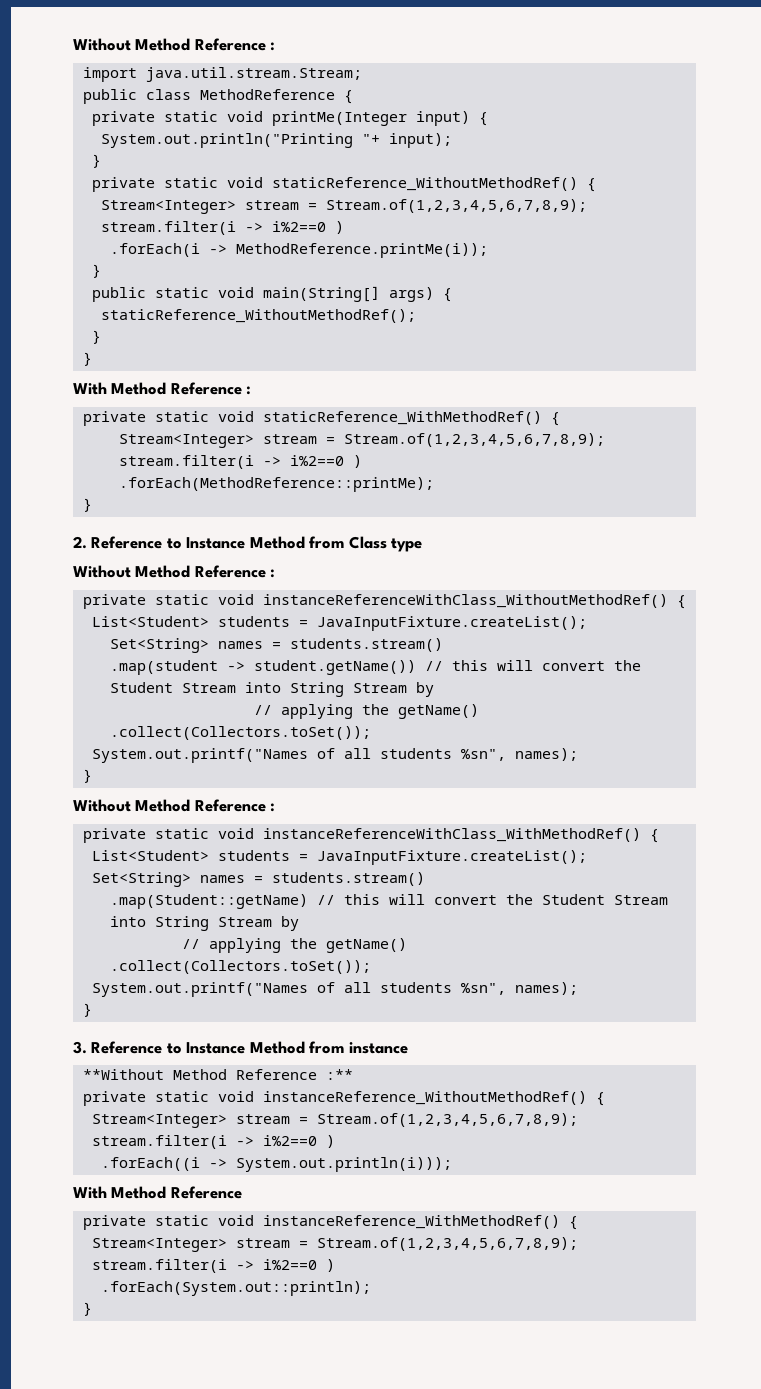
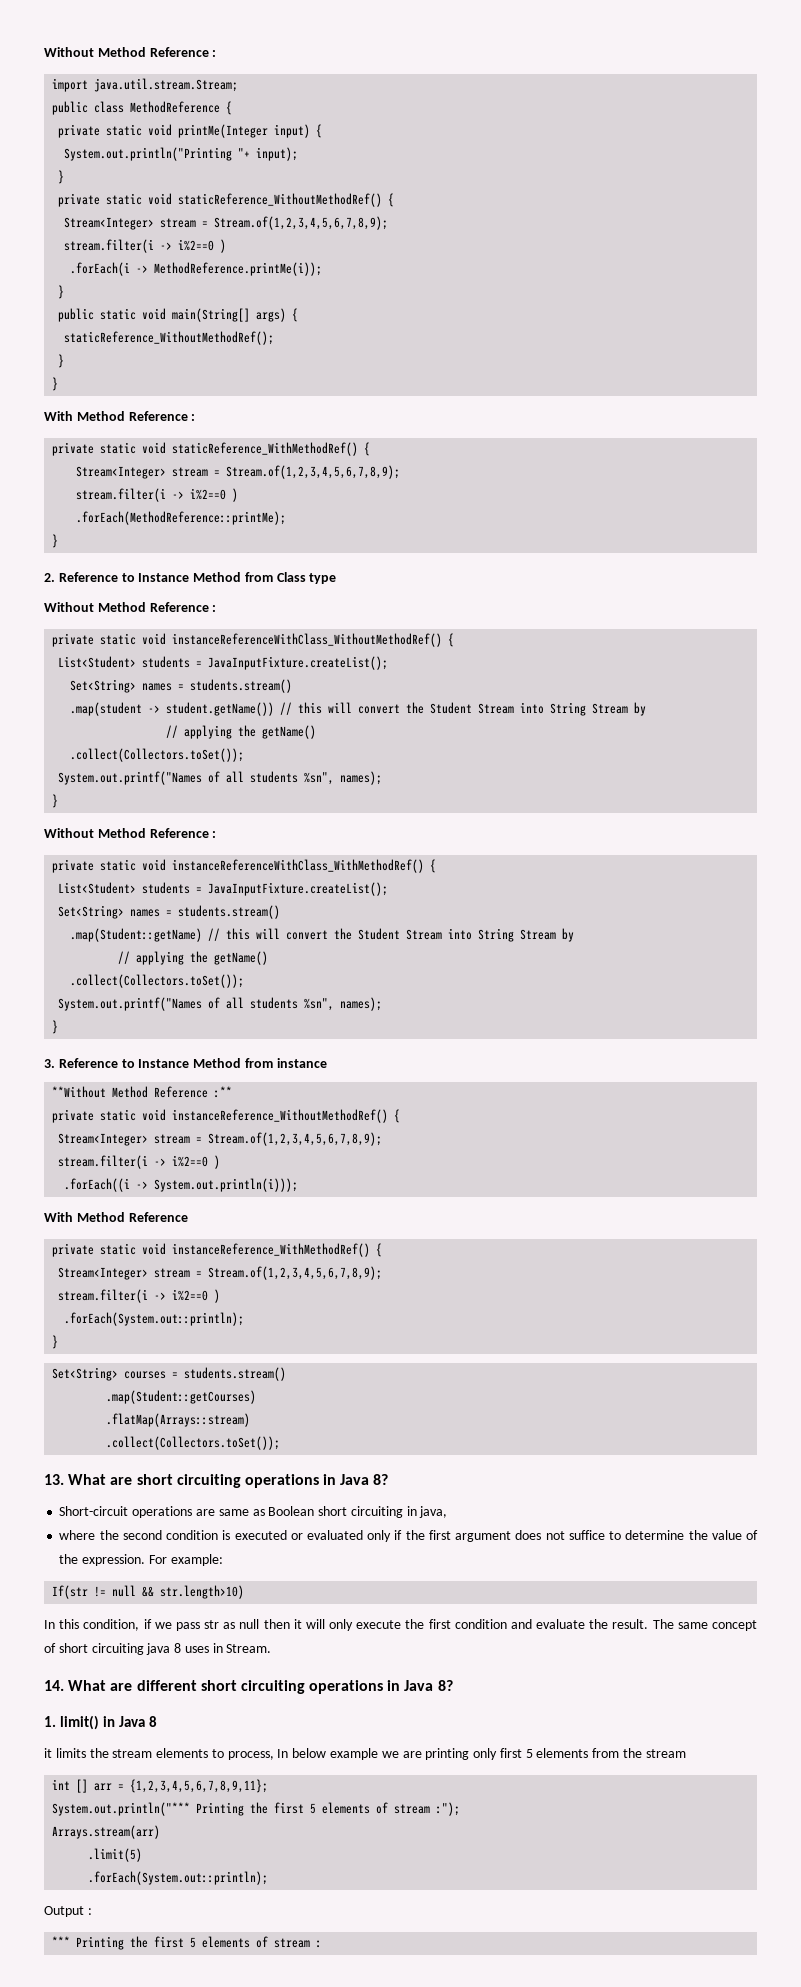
+ Set<String> courses = students.stream()
+ .map(Student::getCourses)
+ .flatMap(Arrays::stream)
+ .collect(Collectors.toSet());
+ 13. What are short circuiting operations in Java 8?
+ Short-circuit operations are same as Boolean short circuiting in java,
+ where the second condition is executed or evaluated only if the first argument does not suffice to determine the value of the expression. For example:
+ If(str != null && str.length>10)
+ In this condition, if we pass str as null then it will only execute the first condition and evaluate the result. The same concept of short circuiting java 8 uses in Stream.
+ 14. What are different short circuiting operations in Java 8?
+ 1. limit() in Java 8
+ it limits the stream elements to process, In below example we are printing only first 5 elements from the stream
+ int [] arr = {1,2,3,4,5,6,7,8,9,11};
+ System.out.println("*** Printing the first 5 elements of stream :");
+ Arrays.stream(arr)
+ .limit(5)
+ .forEach(System.out::println);
+ Output :
+ *** Printing the first 5 elements of stream :

